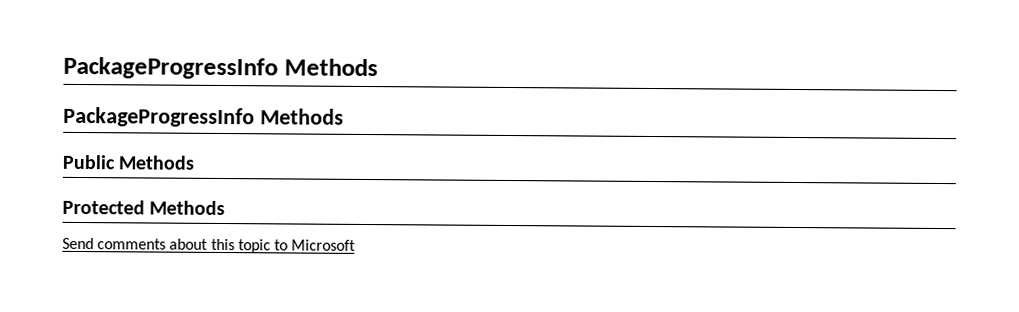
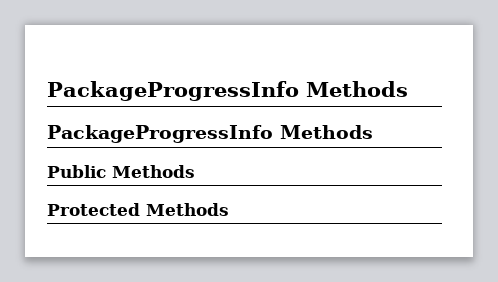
- Send comments about this topic to Microsoft

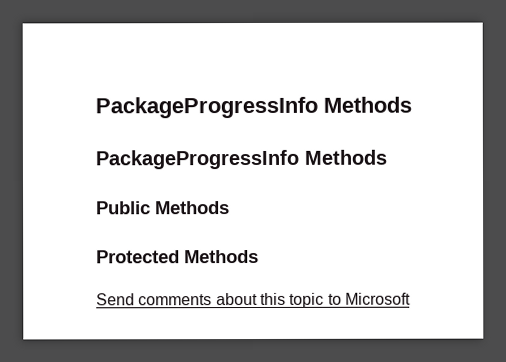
+ Send comments about this topic to Microsoft

